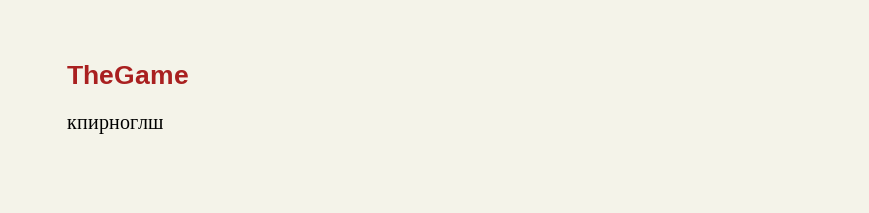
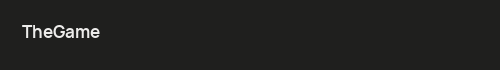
- кпирноглш

